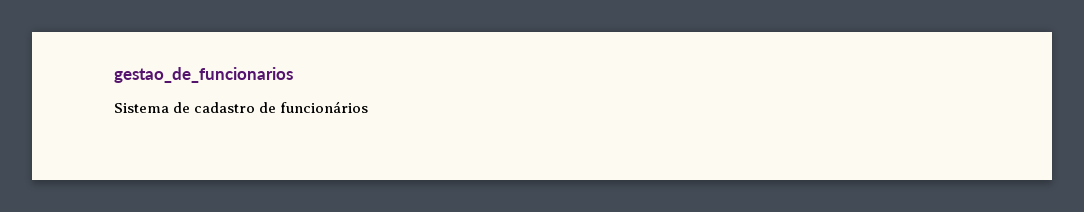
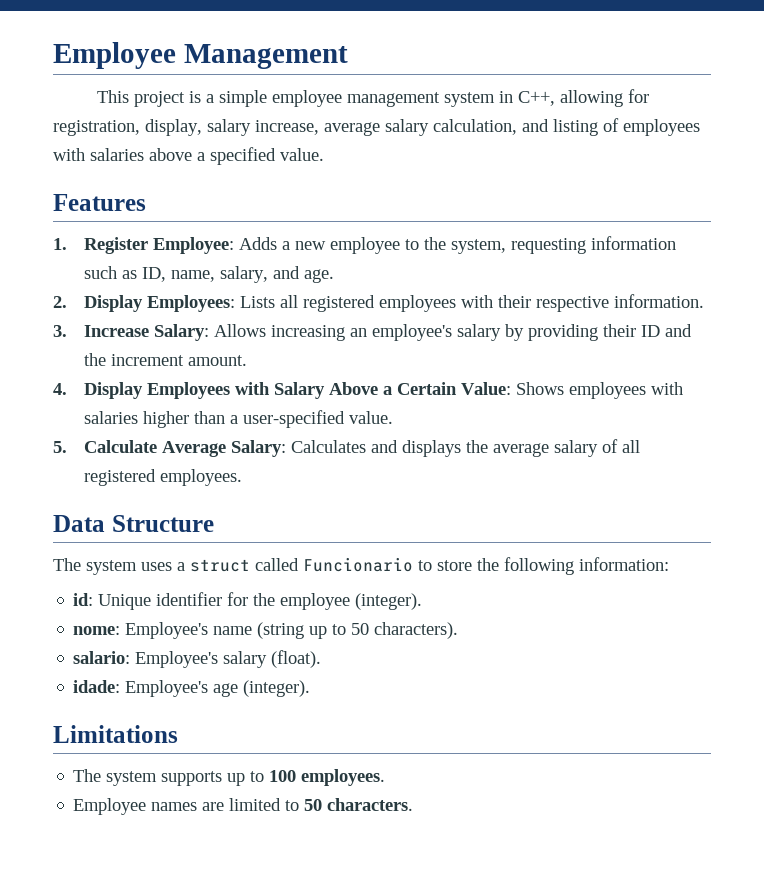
- gestao_de_funcionarios
- Sistema de cadastro de funcionários
+ Employee Management
+ This project is a simple employee management system in C++, allowing for registration, display, salary increase, average salary calculation, and listing of employees with salaries above a specified value.
+ Features
+ 1. Register Employee: Adds a new employee to the system, requesting information such as ID, name, salary, and age.
+ 2. Display Employees: Lists all registered employees with their respective information.
+ 3. Increase Salary: Allows increasing an employee's salary by providing their ID and the increment amount.
+ 4. Display Employees with Salary Above a Certain Value: Shows employees with salaries higher than a user-specified value.
+ 5. Calculate Average Salary: Calculates and displays the average salary of all registered employees.
+ Data Structure
+ The system uses a struct called Funcionario to store the following information:
+ id: Unique identifier for the employee (integer).
+ nome: Employee's name (string up to 50 characters).
+ salario: Employee's salary (float).
+ idade: Employee's age (integer).
+ Limitations
+ The system supports up to 100 employees.
+ Employee names are limited to 50 characters.

